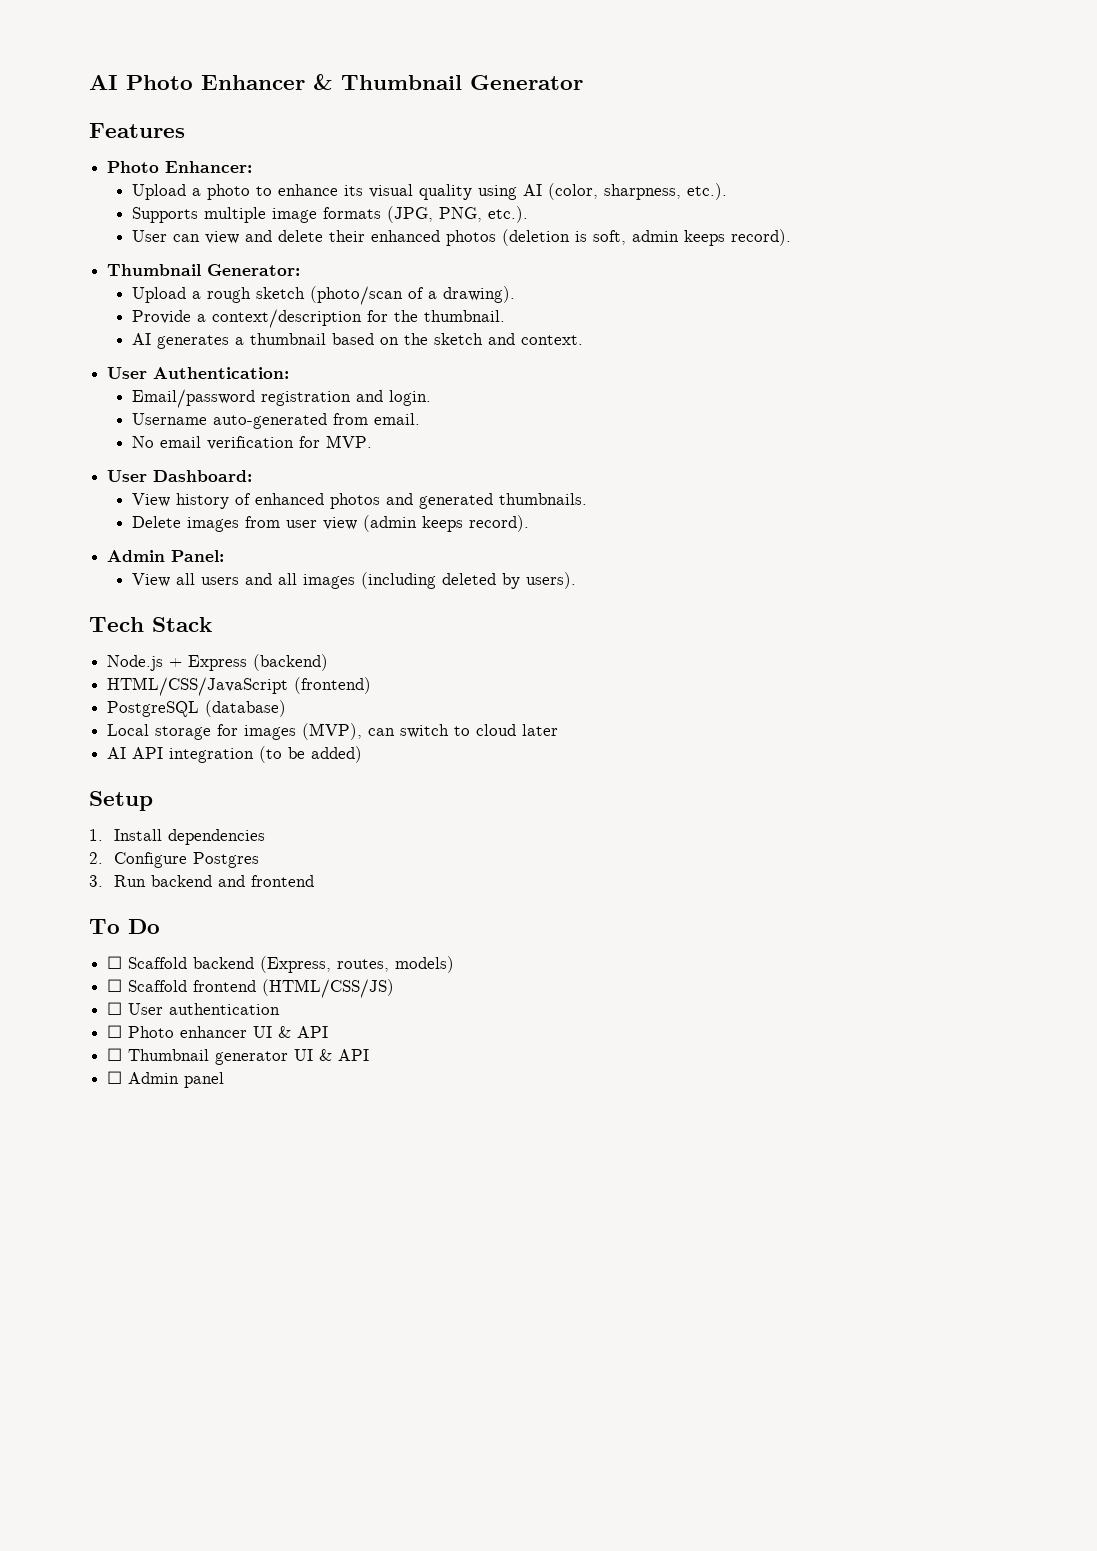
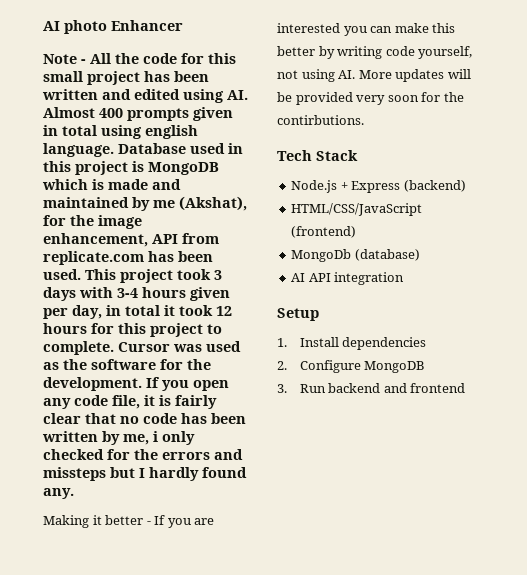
- AI Photo Enhancer & Thumbnail Generator
- Features
- Photo Enhancer:
- Upload a photo to enhance its visual quality using AI (color, sharpness, etc.).
- Supports multiple image formats (JPG, PNG, etc.).
- User can view and delete their enhanced photos (deletion is soft, admin keeps record).
- Thumbnail Generator:
- Upload a rough sketch (photo/scan of a drawing).
- Provide a context/description for the thumbnail.
- AI generates a thumbnail based on the sketch and context.
- User Authentication:
- Email/password registration and login.
- Username auto-generated from email.
- No email verification for MVP.
- User Dashboard:
- View history of enhanced photos and generated thumbnails.
- Delete images from user view (admin keeps record).
- Admin Panel:
- View all users and all images (including deleted by users).
+ AI photo Enhancer
+ Note - All the code for this small project has been written and edited using AI. Almost 400 prompts given in total using english language. Database used in this project is MongoDB which is made and maintained by me (Akshat), for the image enhancement, API from replicate.com has been used. This project took 3 days with 3-4 hours given per day, in total it took 12 hours for this project to complete. Cursor was used as the software for the development. If you open any code file, it is fairly clear that no code has been written by me, i only checked for the errors and missteps but I hardly found any.
+ Making it better - If you are interested you can make this better by writing code yourself, not using AI. More updates will be provided very soon for the contirbutions.
- PostgreSQL (database)
+ MongoDb (database)
- Local storage for images (MVP), can switch to cloud later
- AI API integration (to be added)
+ AI API integration
- 2. Configure Postgres
+ 2. Configure MongoDB
- To Do
- ☐ Scaffold backend (Express, routes, models)
- ☐ Scaffold frontend (HTML/CSS/JS)
- ☐ User authentication
- ☐ Photo enhancer UI & API
- ☐ Thumbnail generator UI & API
- ☐ Admin panel

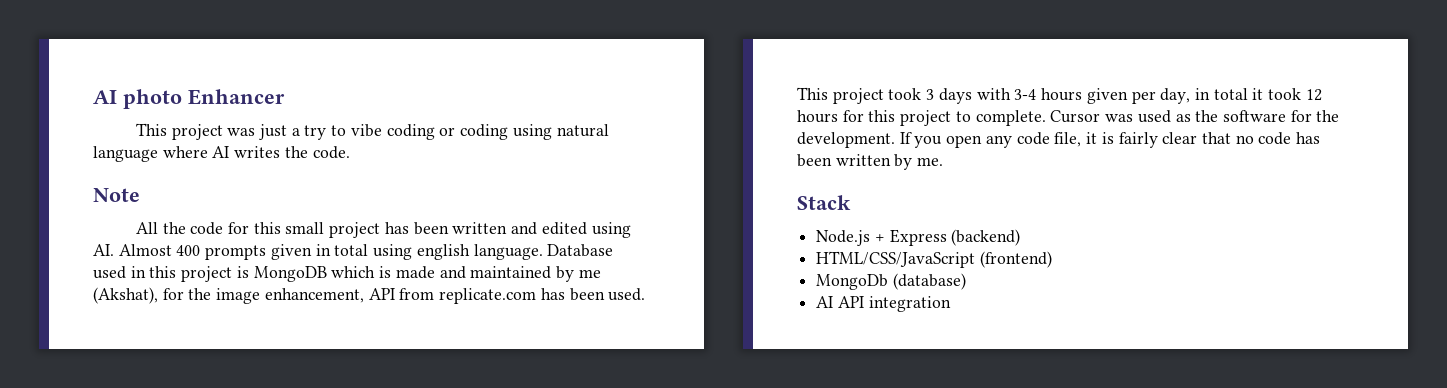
+ This project was just a try to vibe coding or coding using natural language where AI writes the code.
- Note - All the code for this small project has been written and edited using AI. Almost 400 prompts given in total using english language.
+ Note
+ All the code for this small project has been written and edited using AI. Almost 400 prompts given in total using english language.
- If you open any code file, it is fairly clear that no code has been written by me, i only checked for the errors and missteps but I hardly found any.
- Making it better - If you are interested you can make this better by writing code yourself, not using AI. More updates will be provided very soon for the contirbutions.
- Tech Stack
+ If you open any code file, it is fairly clear that no code has been written by me.
+ Stack
- Setup
- 1. Install dependencies
- 2. Configure MongoDB
- 3. Run backend and frontend

